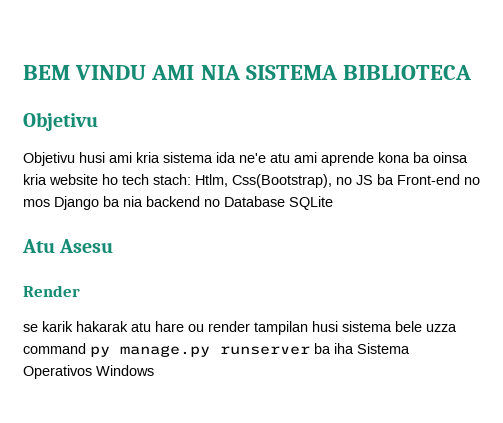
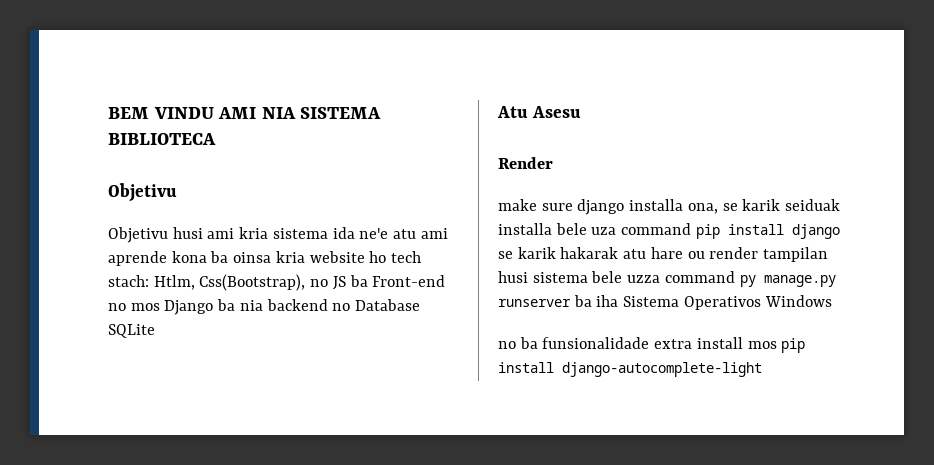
- se karik hakarak atu hare ou render tampilan husi sistema bele uzza command py manage.py runserver ba iha Sistema Operativos Windows
+ make sure django installa ona, se karik seiduak installa bele uza command pip install django se karik hakarak atu hare ou render tampilan husi sistema bele uzza command py manage.py runserver ba iha Sistema Operativos Windows
+ no ba funsionalidade extra install mos pip install django-autocomplete-light

